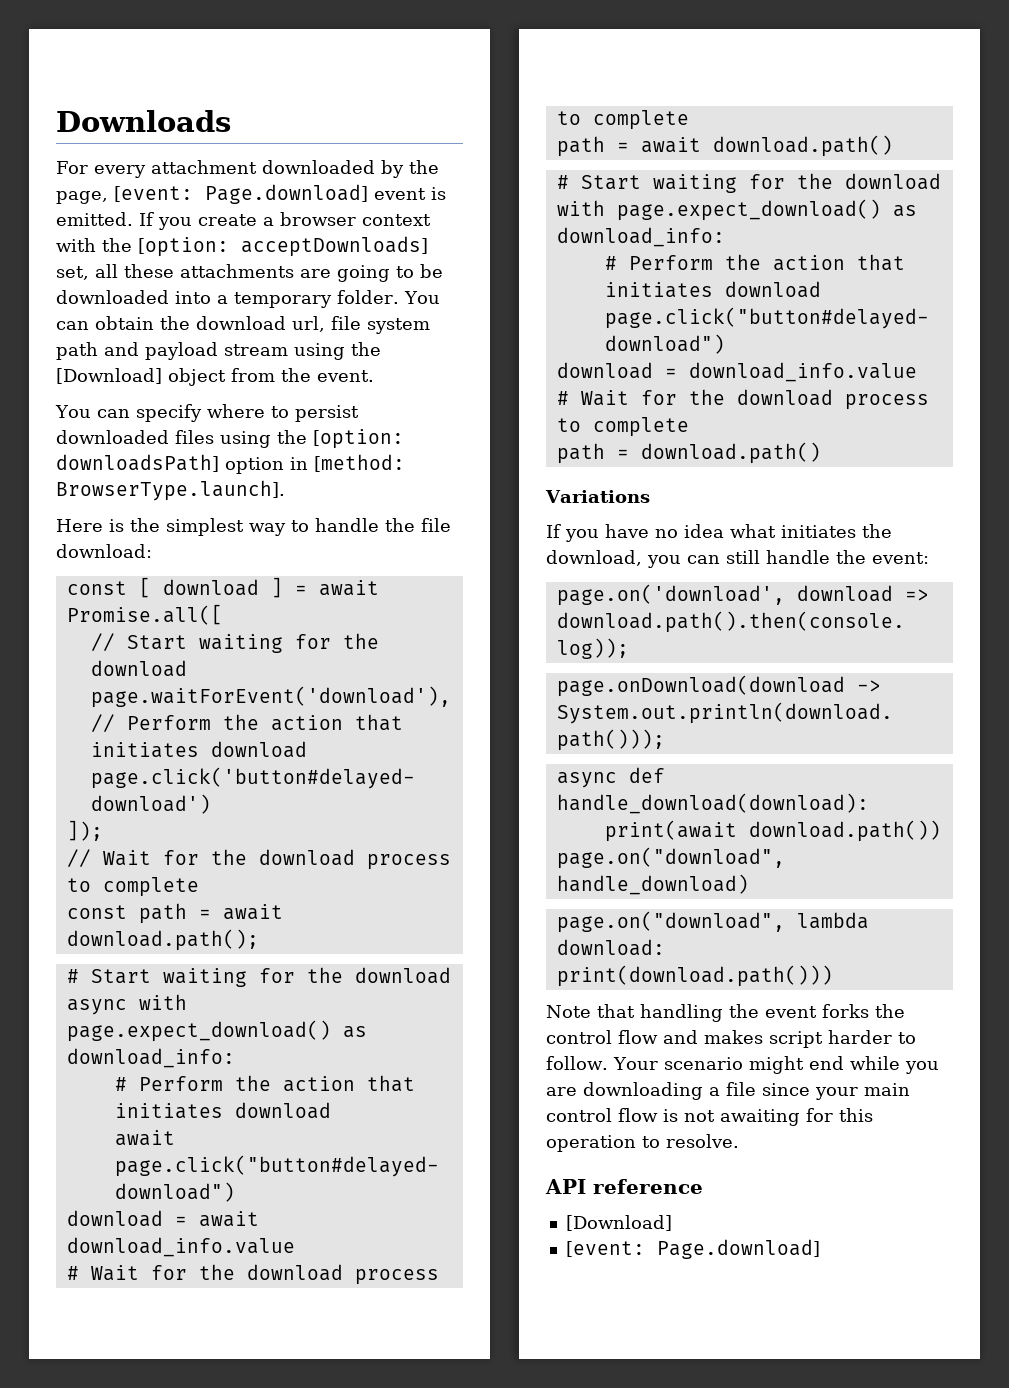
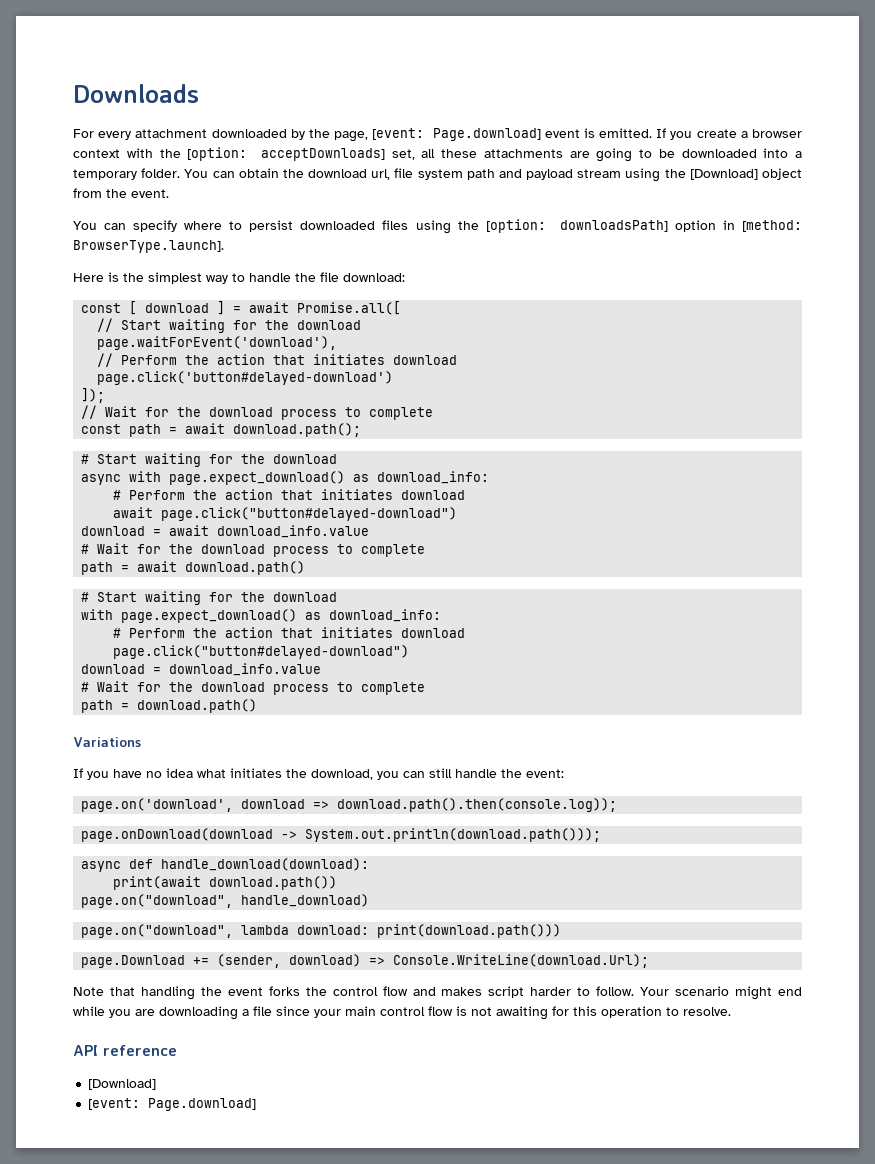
+ page.Download += (sender, download) => Console.WriteLine(download.Url);

